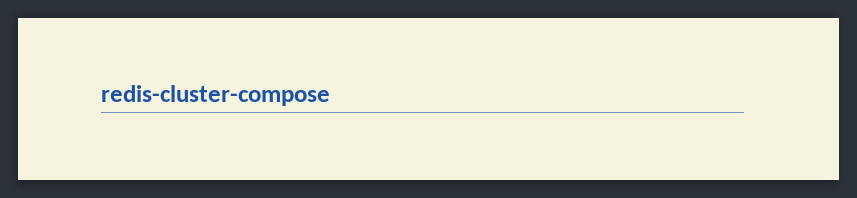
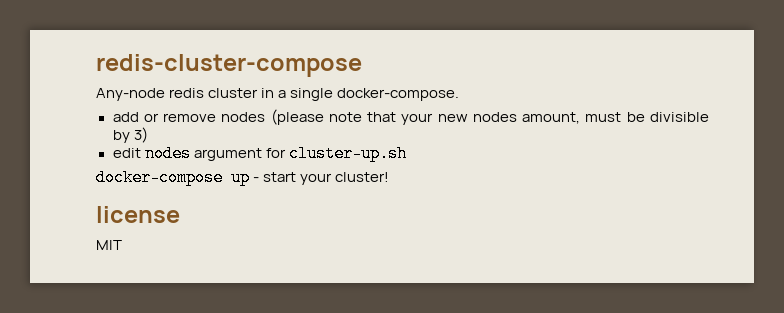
+ Any-node redis cluster in a single docker-compose.
+ add or remove nodes (please note that your new nodes amount, must be divisible by 3)
+ edit nodes argument for cluster-up.sh
+ docker-compose up - start your cluster!
+ license
+ MIT

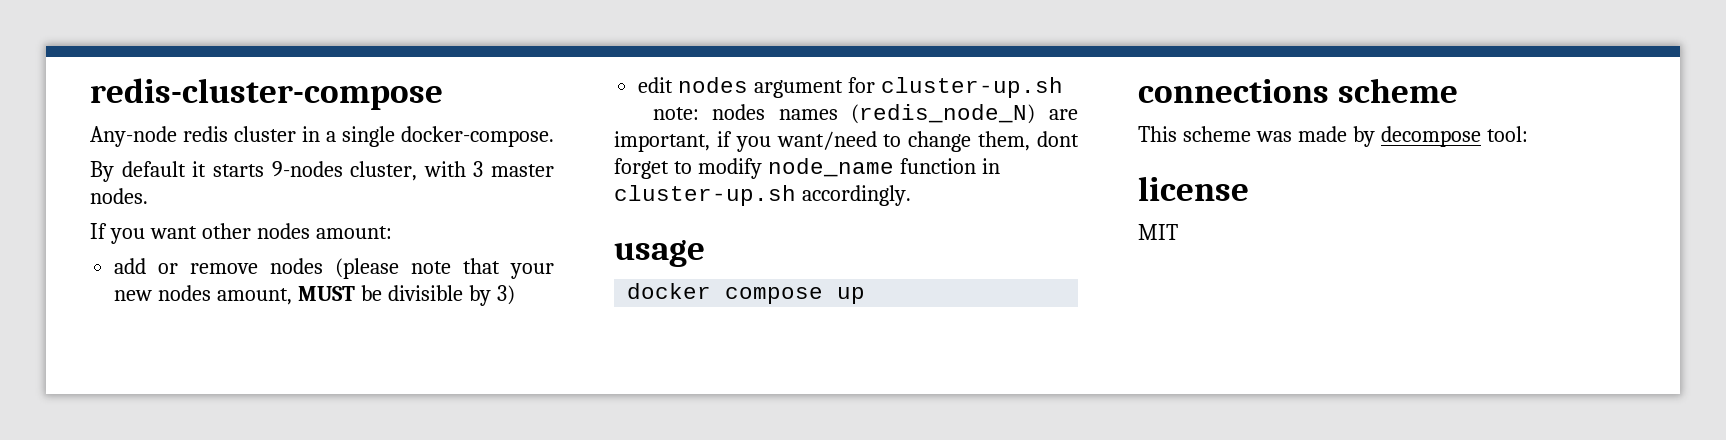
+ By default it starts 9-nodes cluster, with 3 master nodes.
+ If you want other nodes amount:
- add or remove nodes (please note that your new nodes amount, must be divisible by 3)
+ add or remove nodes (please note that your new nodes amount, MUST be divisible by 3)
- docker-compose up - start your cluster!
+ note: nodes names (redis_node_N) are important, if you want/need to change them, dont forget to modify node_name function in cluster-up.sh accordingly.
+ usage
+ docker compose up
+ connections scheme
+ This scheme was made by decompose tool:

